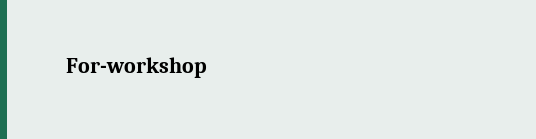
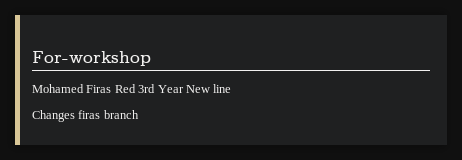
+ Mohamed Firas Red 3rd Year New line
+ Changes firas branch

